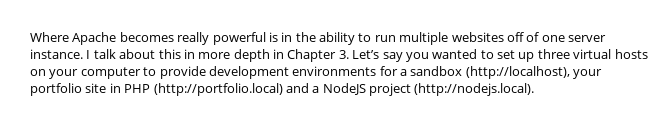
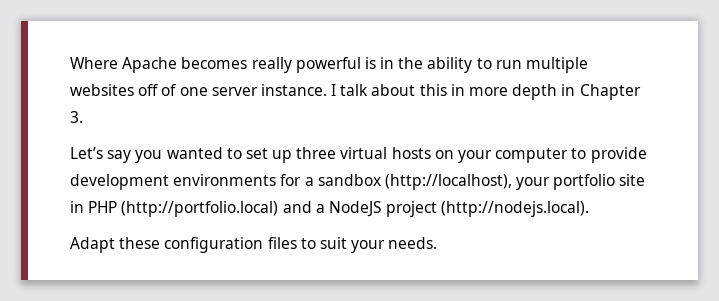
- I talk about this in more depth in Chapter 3. Let’s say you wanted to set up three virtual hosts on your computer to provide development environments for a sandbox (http://localhost), your portfolio site in PHP (http://portfolio.local) and a NodeJS project (http://nodejs.local).
+ I talk about this in more depth in Chapter 3.
+ Let’s say you wanted to set up three virtual hosts on your computer to provide development environments for a sandbox (http://localhost), your portfolio site in PHP (http://portfolio.local) and a NodeJS project (http://nodejs.local).
+ Adapt these configuration files to suit your needs.

